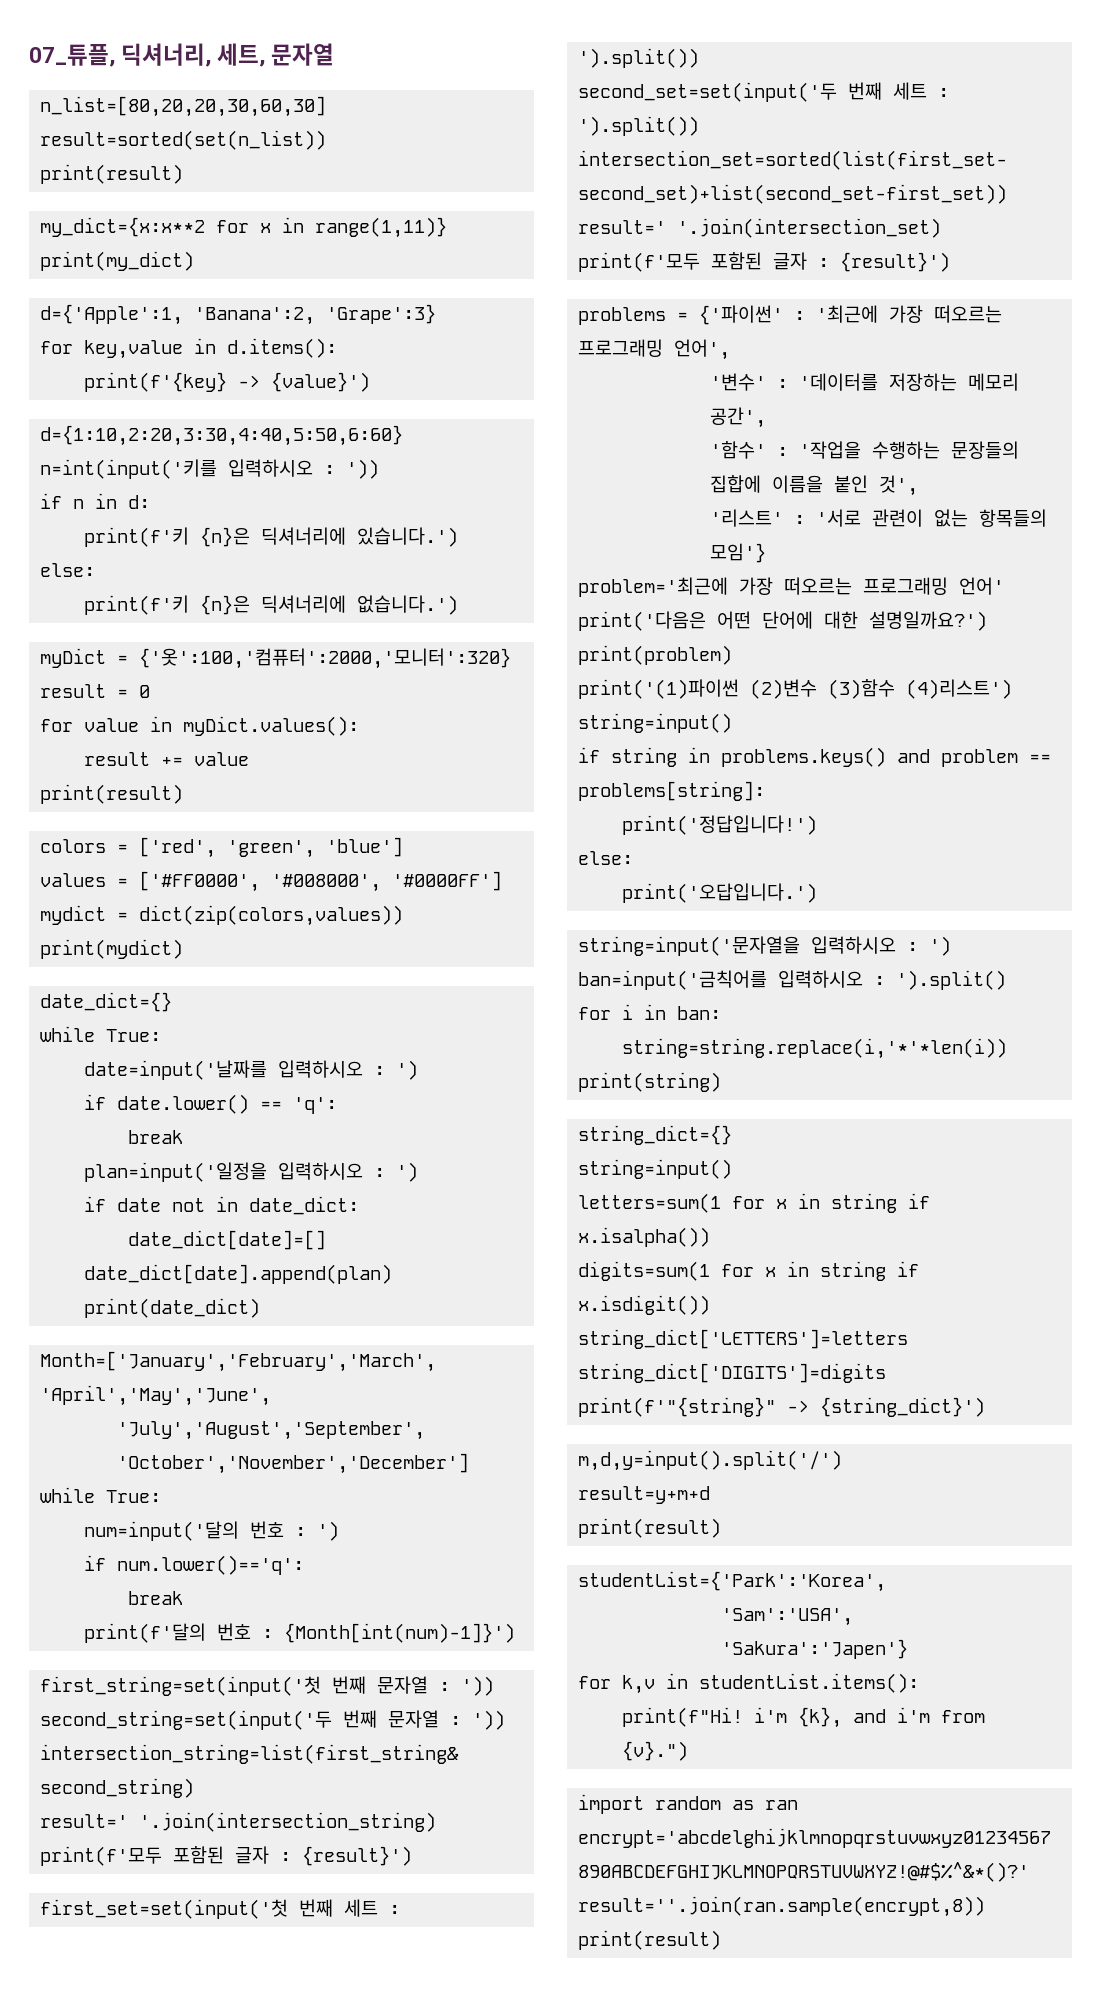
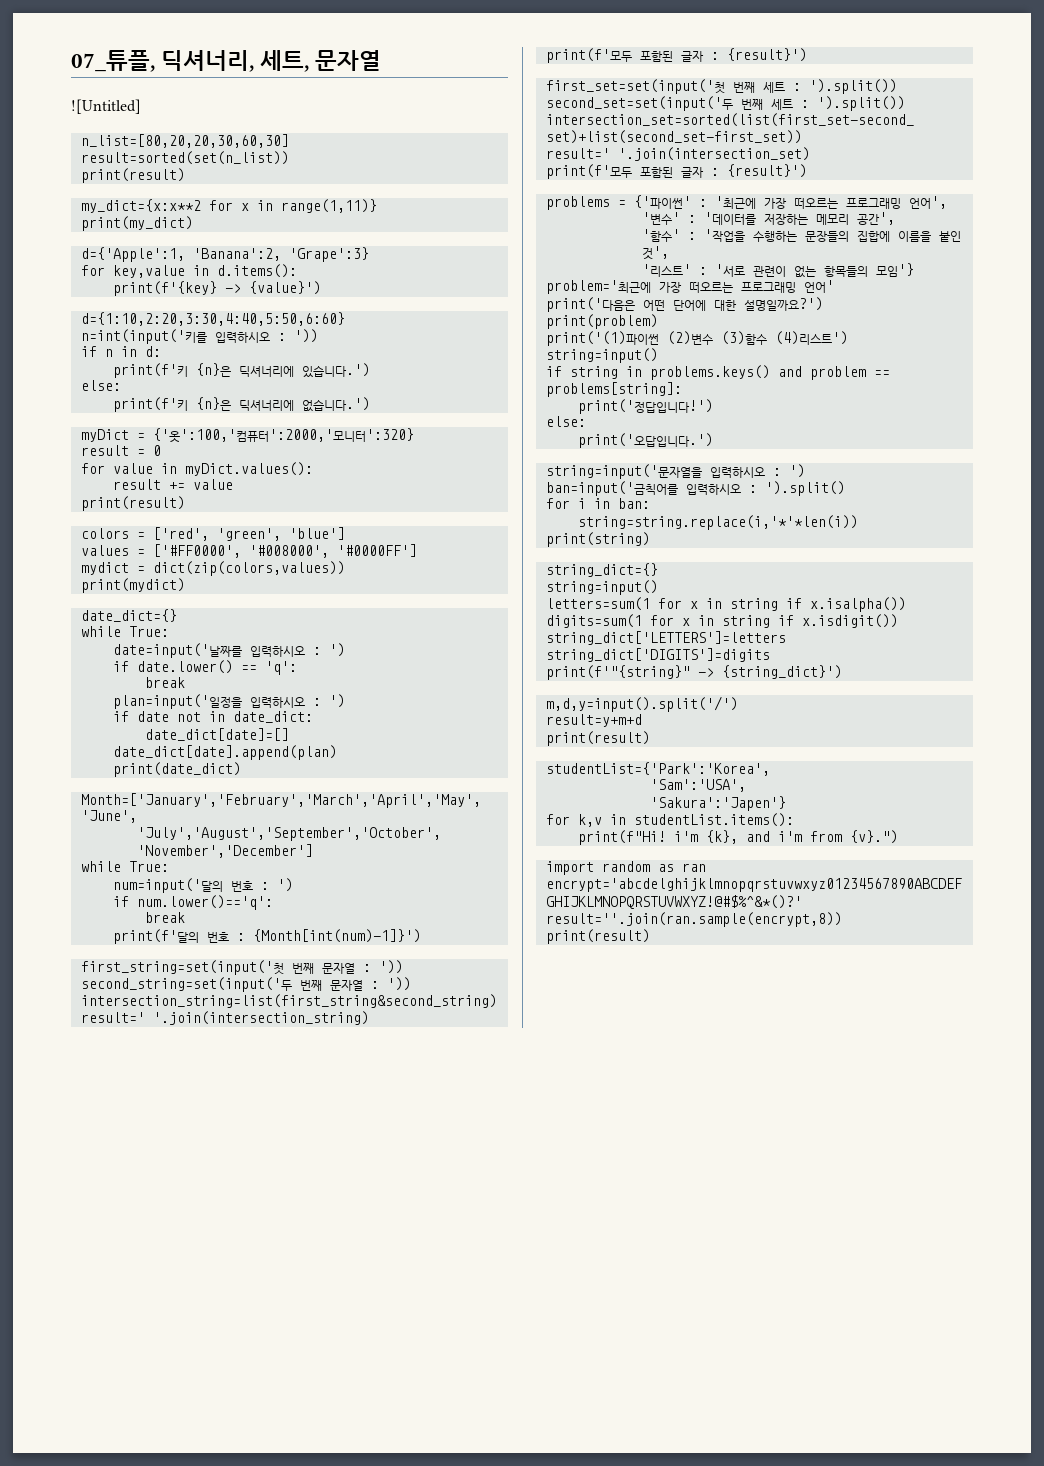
+ ![Untitled]

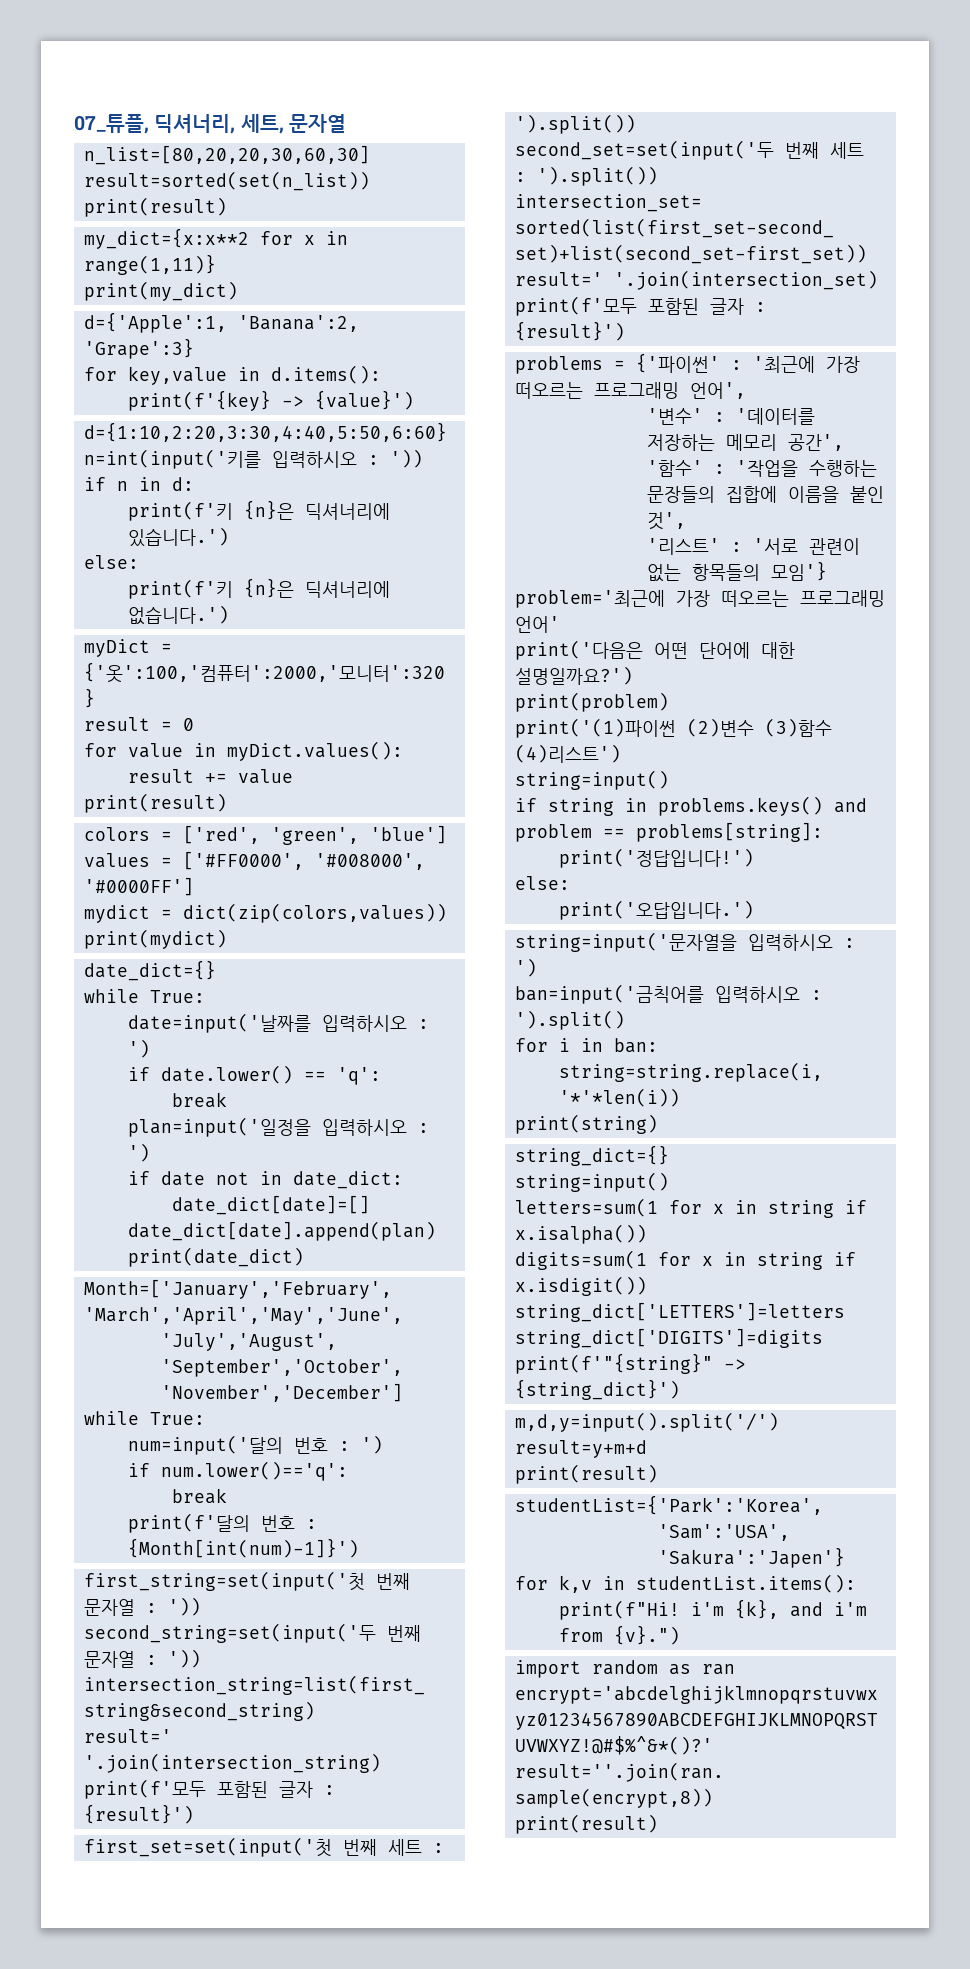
- ![Untitled]

